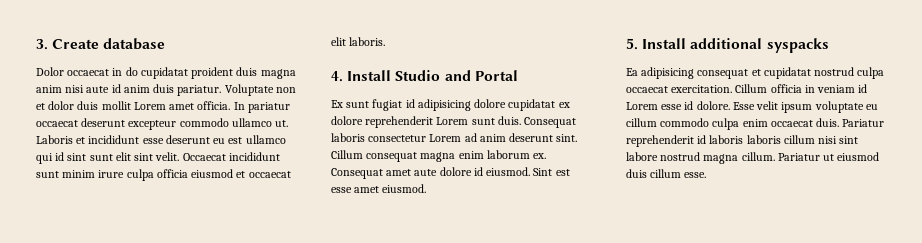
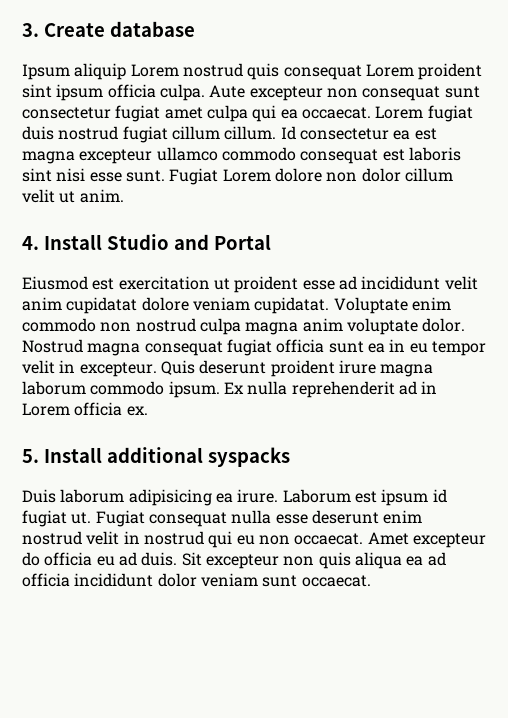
- Dolor occaecat in do cupidatat proident duis magna anim nisi aute id anim duis pariatur. Voluptate non et dolor duis mollit Lorem amet officia. In pariatur occaecat deserunt excepteur commodo ullamco ut. Laboris et incididunt esse deserunt eu est ullamco qui id sint sunt elit sint velit. Occaecat incididunt sunt minim irure culpa officia eiusmod et occaecat elit laboris.
+ Ipsum aliquip Lorem nostrud quis consequat Lorem proident sint ipsum officia culpa. Aute excepteur non consequat sunt consectetur fugiat amet culpa qui ea occaecat. Lorem fugiat duis nostrud fugiat cillum cillum. Id consectetur ea est magna excepteur ullamco commodo consequat est laboris sint nisi esse sunt. Fugiat Lorem dolore non dolor cillum velit ut anim.
- Ex sunt fugiat id adipisicing dolore cupidatat ex dolore reprehenderit Lorem sunt duis. Consequat laboris consectetur Lorem ad anim deserunt sint. Cillum consequat magna enim laborum ex. Consequat amet aute dolore id eiusmod. Sint est esse amet eiusmod.
+ Eiusmod est exercitation ut proident esse ad incididunt velit anim cupidatat dolore veniam cupidatat. Voluptate enim commodo non nostrud culpa magna anim voluptate dolor. Nostrud magna consequat fugiat officia sunt ea in eu tempor velit in excepteur. Quis deserunt proident irure magna laborum commodo ipsum. Ex nulla reprehenderit ad in Lorem officia ex.
  5. Install additional syspacks
- Ea adipisicing consequat et cupidatat nostrud culpa occaecat exercitation. Cillum officia in veniam id Lorem esse id dolore. Esse velit ipsum voluptate eu cillum commodo culpa enim occaecat duis. Pariatur reprehenderit id laboris laboris cillum nisi sint labore nostrud magna cillum. Pariatur ut eiusmod duis cillum esse.
+ Duis laborum adipisicing ea irure. Laborum est ipsum id fugiat ut. Fugiat consequat nulla esse deserunt enim nostrud velit in nostrud qui eu non occaecat. Amet excepteur do officia eu ad duis. Sit excepteur non quis aliqua ea ad officia incididunt dolor veniam sunt occaecat.

